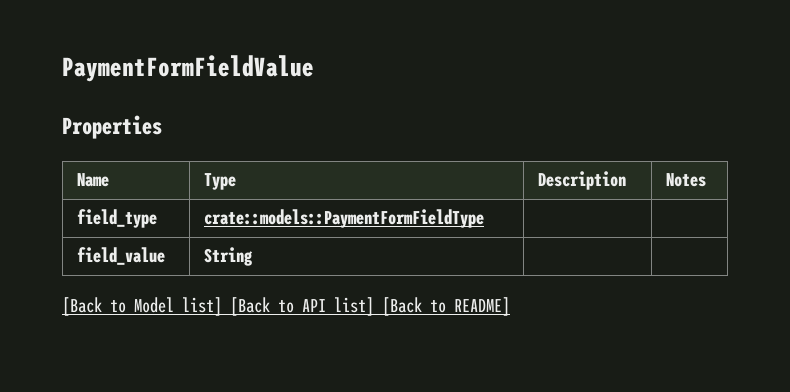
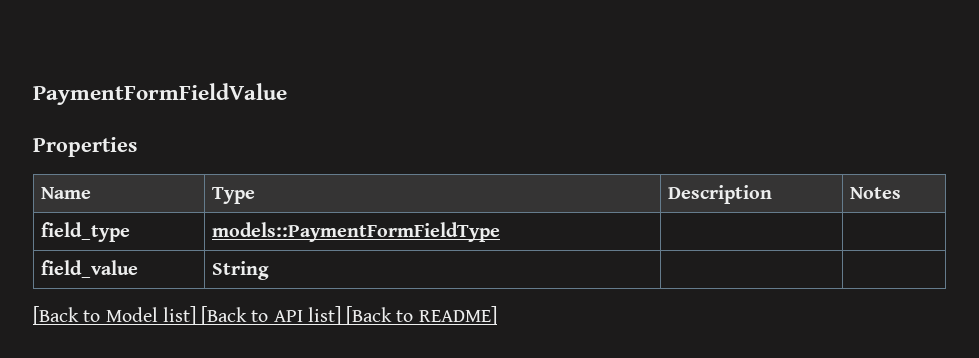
- field_type | crate::models::PaymentFormFieldType | |
+ field_type | models::PaymentFormFieldType | |

